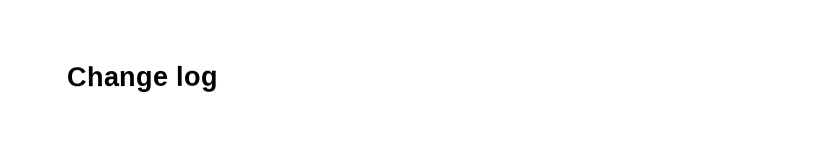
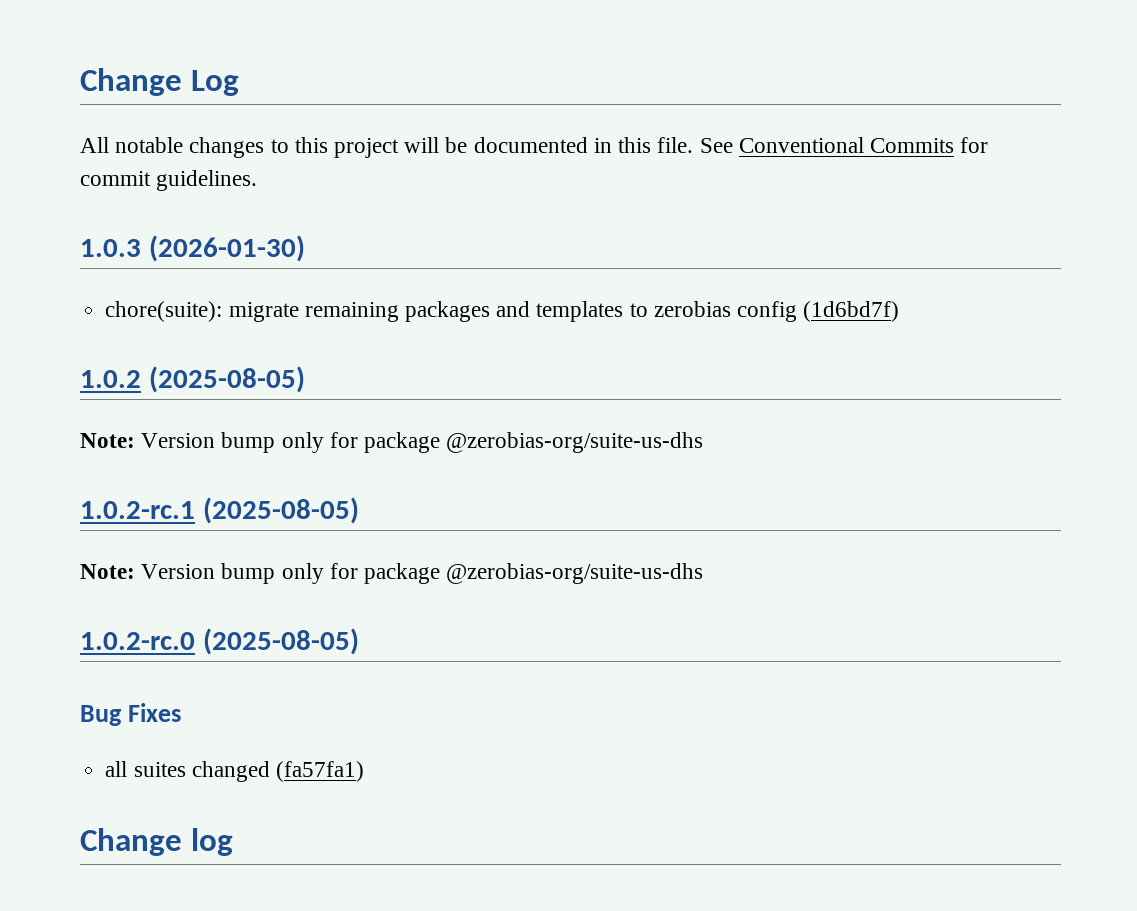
+ Change Log
+ All notable changes to this project will be documented in this file. See Conventional Commits for commit guidelines.
+ 1.0.3 (2026-01-30)
+ chore(suite): migrate remaining packages and templates to zerobias config (1d6bd7f)
+ 1.0.2 (2025-08-05)
+ Note: Version bump only for package @zerobias-org/suite-us-dhs
+ 1.0.2-rc.1 (2025-08-05)
+ Note: Version bump only for package @zerobias-org/suite-us-dhs
+ 1.0.2-rc.0 (2025-08-05)
+ Bug Fixes
+ all suites changed (fa57fa1)

